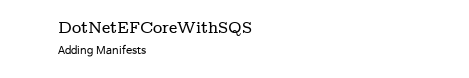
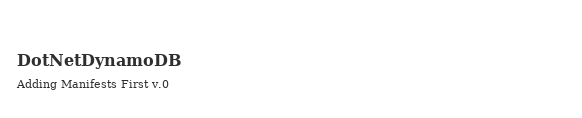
- DotNetEFCoreWithSQS
+ DotNetDynamoDB
- Adding Manifests
+ Adding Manifests First v.0

